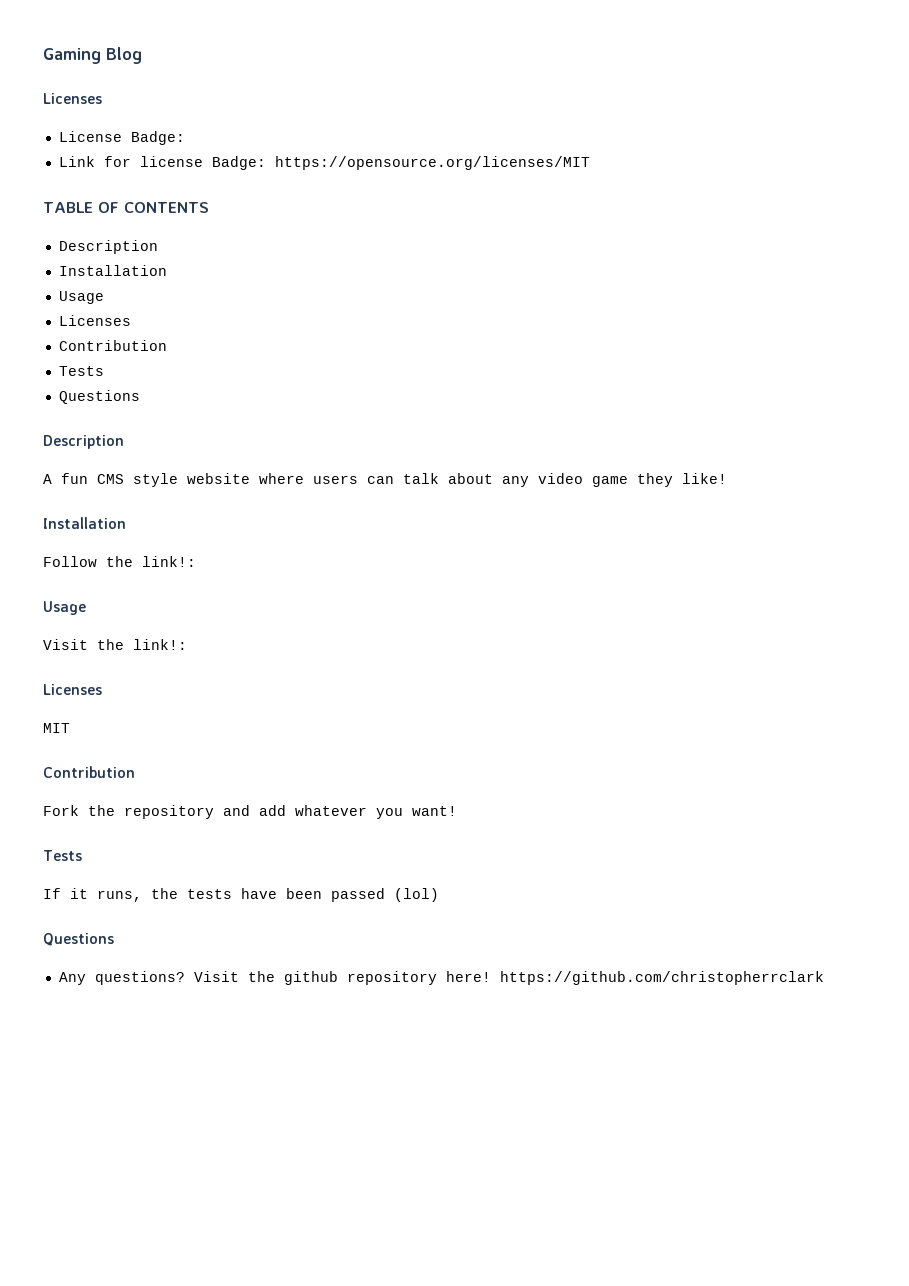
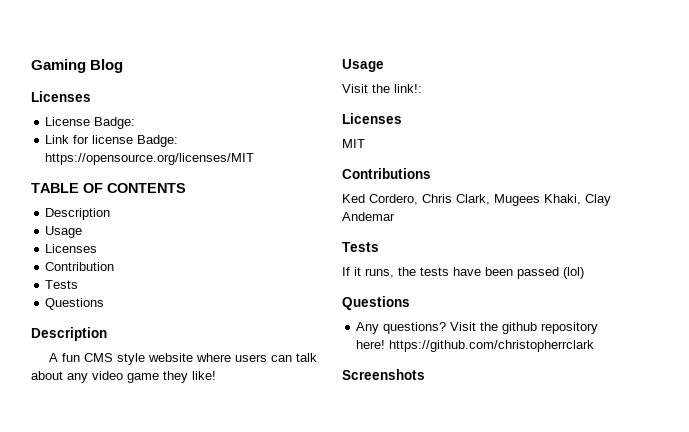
  TABLE OF CONTENTS
  Description
- Installation
  A fun CMS style website where users can talk about any video game they like!
- Installation
- Follow the link!:
  MIT
- Contribution
- Fork the repository and add whatever you want!
+ Contributions
+ Ked Cordero, Chris Clark, Mugees Khaki, Clay Andemar
+ Screenshots

